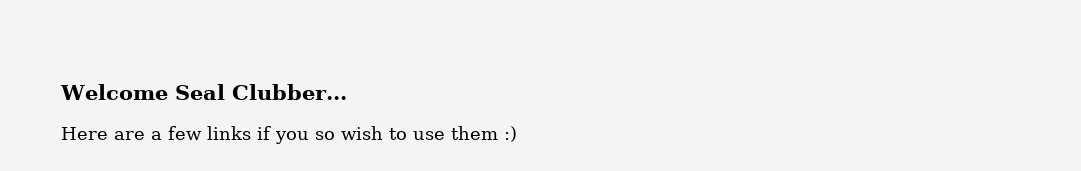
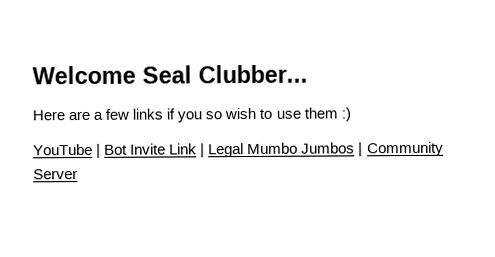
+ YouTube | Bot Invite Link | Legal Mumbo Jumbos | Community Server

